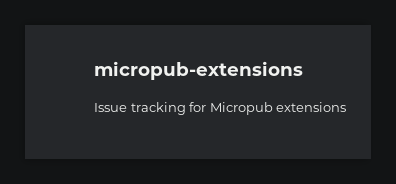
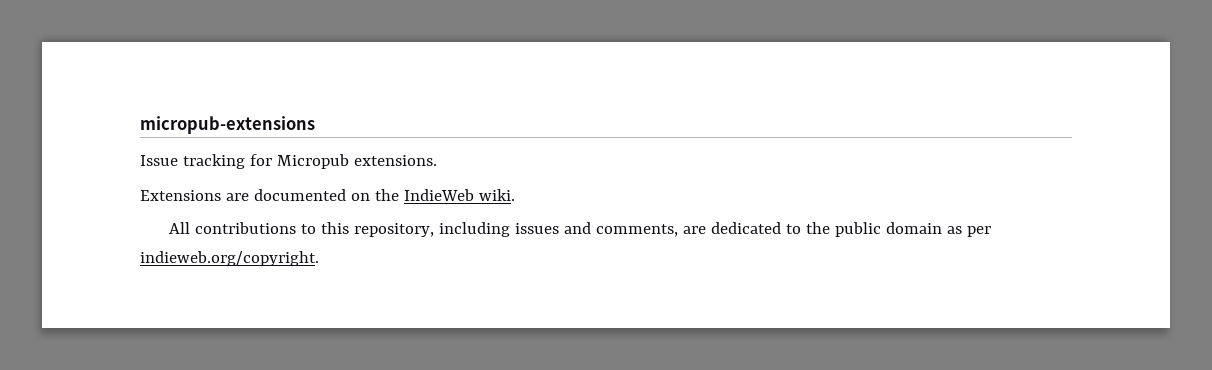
- Issue tracking for Micropub extensions
+ Issue tracking for Micropub extensions.
+ Extensions are documented on the IndieWeb wiki.
+ All contributions to this repository, including issues and comments, are dedicated to the public domain as per indieweb.org/copyright.

